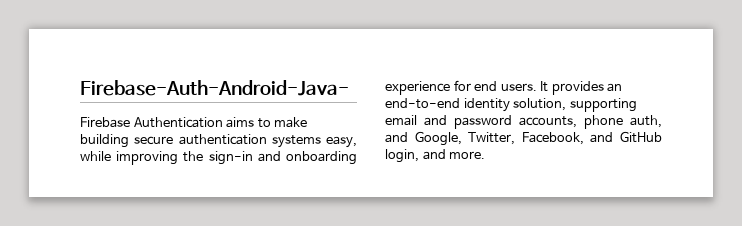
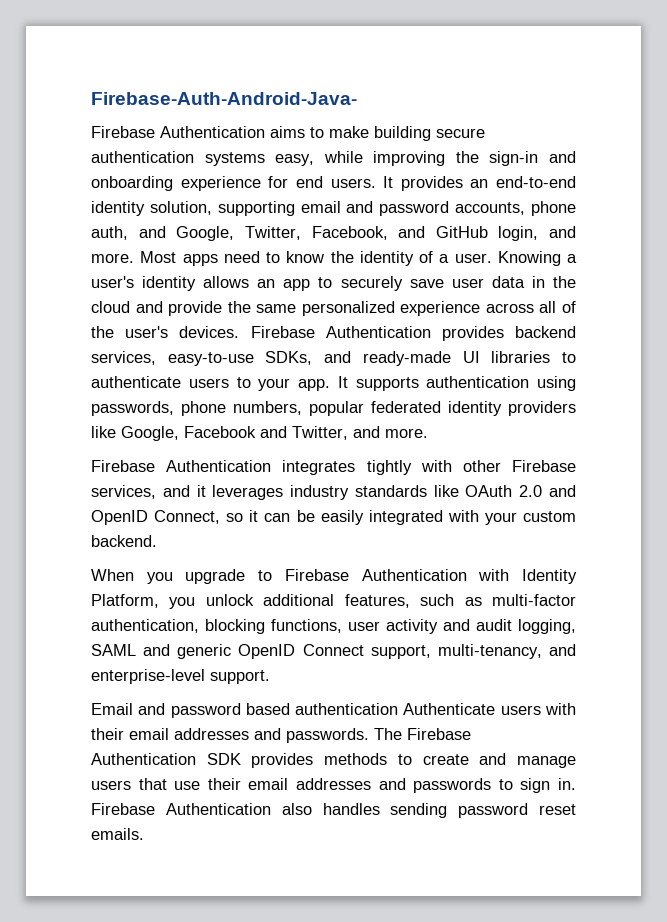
+ Most apps need to know the identity of a user. Knowing a user's identity allows an app to securely save user data in the cloud and provide the same personalized experience across all of the user's devices. Firebase Authentication provides backend services, easy-to-use SDKs, and ready-made UI libraries to authenticate users to your app. It supports authentication using passwords, phone numbers, popular federated identity providers like Google, Facebook and Twitter, and more.
+ Firebase Authentication integrates tightly with other Firebase services, and it leverages industry standards like OAuth 2.0 and OpenID Connect, so it can be easily integrated with your custom backend.
+ When you upgrade to Firebase Authentication with Identity Platform, you unlock additional features, such as multi-factor authentication, blocking functions, user activity and audit logging, SAML and generic OpenID Connect support, multi-tenancy, and enterprise-level support.
+ Email and password based authentication Authenticate users with their email addresses and passwords. The Firebase Authentication SDK provides methods to create and manage users that use their email addresses and passwords to sign in. Firebase Authentication also handles sending password reset emails.

